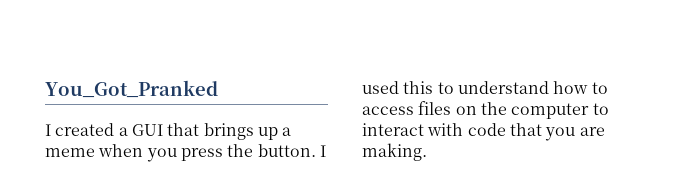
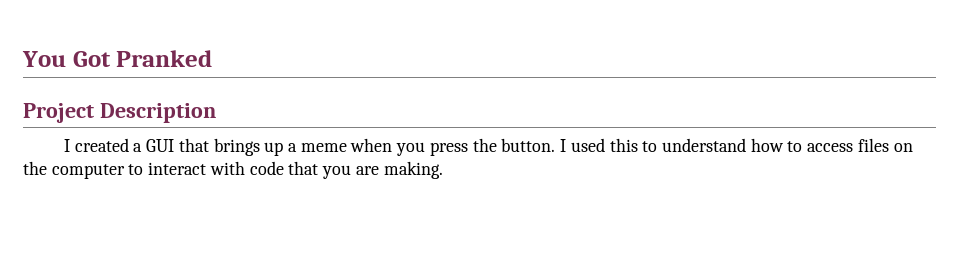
- You_Got_Pranked
+ You Got Pranked
+ Project Description

